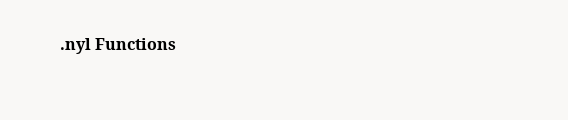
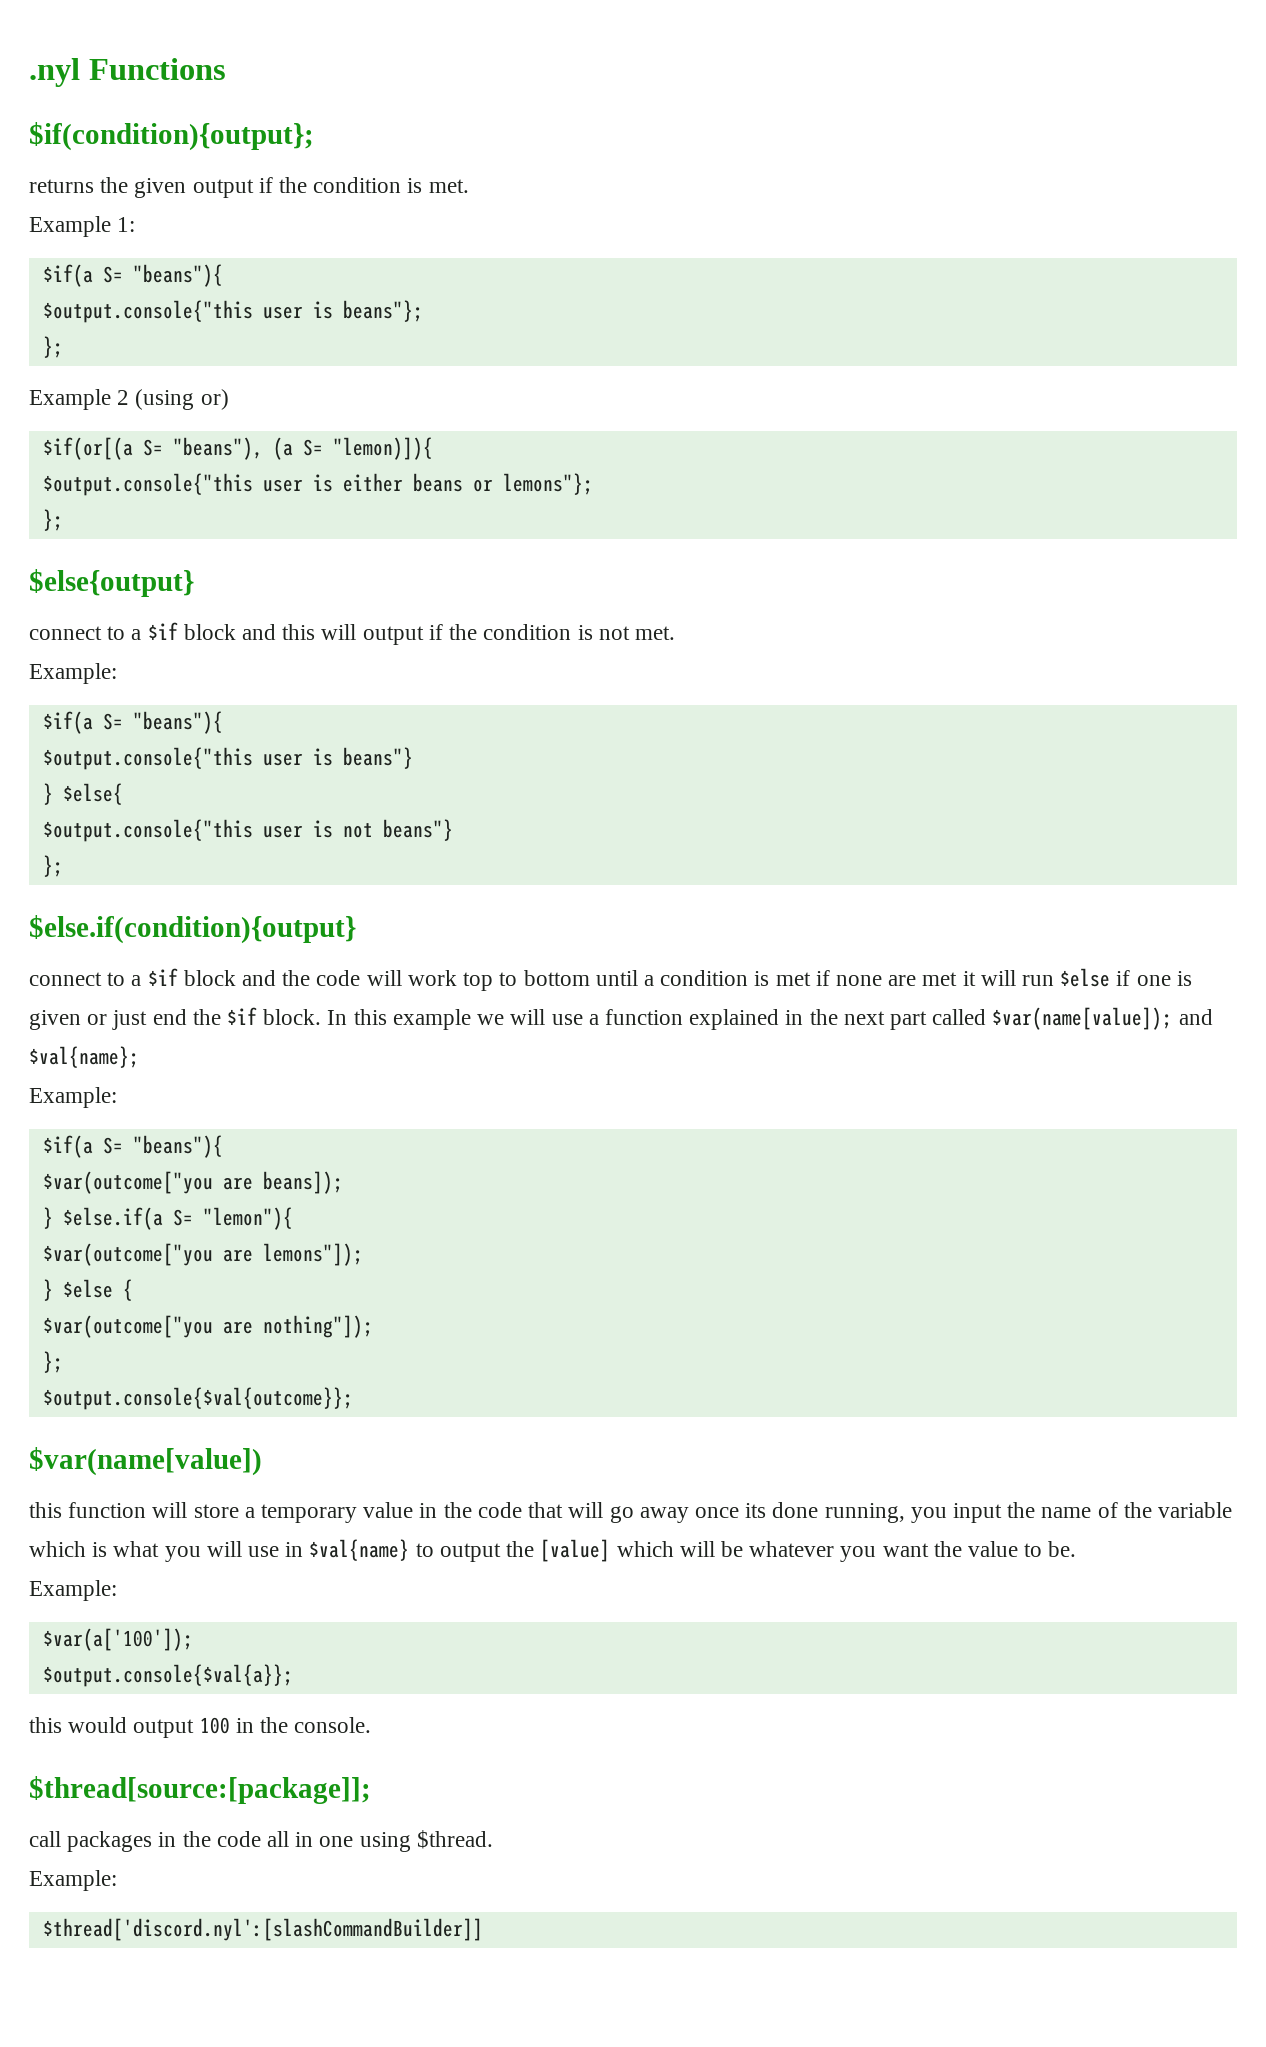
+ $if(condition){output};
+ returns the given output if the condition is met.
+ Example 1:
+ $if(a S= "beans"){
+ $output.console{"this user is beans"};
+ };
+ Example 2 (using or)
+ $if(or[(a S= "beans"), (a S= "lemon)]){
+ $output.console{"this user is either beans or lemons"};
+ };
+ $else{output}
+ connect to a $if block and this will output if the condition is not met.
+ Example:
+ $if(a S= "beans"){
+ $output.console{"this user is beans"}
+ } $else{
+ $output.console{"this user is not beans"}
+ };
+ $else.if(condition){output}
+ connect to a $if block and the code will work top to bottom until a condition is met if none are met it will run $else if one is given or just end the $if block. In this example we will use a function explained in the next part called $var(name[value]); and $val{name};
+ Example:
+ $if(a S= "beans"){
+ $var(outcome["you are beans]);
+ } $else.if(a S= "lemon"){
+ $var(outcome["you are lemons"]);
+ } $else {
+ $var(outcome["you are nothing"]);
+ };
+ $output.console{$val{outcome}};
+ $var(name[value])
+ this function will store a temporary value in the code that will go away once its done running, you input the name of the variable which is what you will use in $val{name} to output the [value] which will be whatever you want the value to be.
+ Example:
+ $var(a['100']);
+ $output.console{$val{a}};
+ this would output 100 in the console.
+ $thread[source:[package]];
+ call packages in the code all in one using $thread.
+ Example:
+ $thread['discord.nyl':[slashCommandBuilder]]

